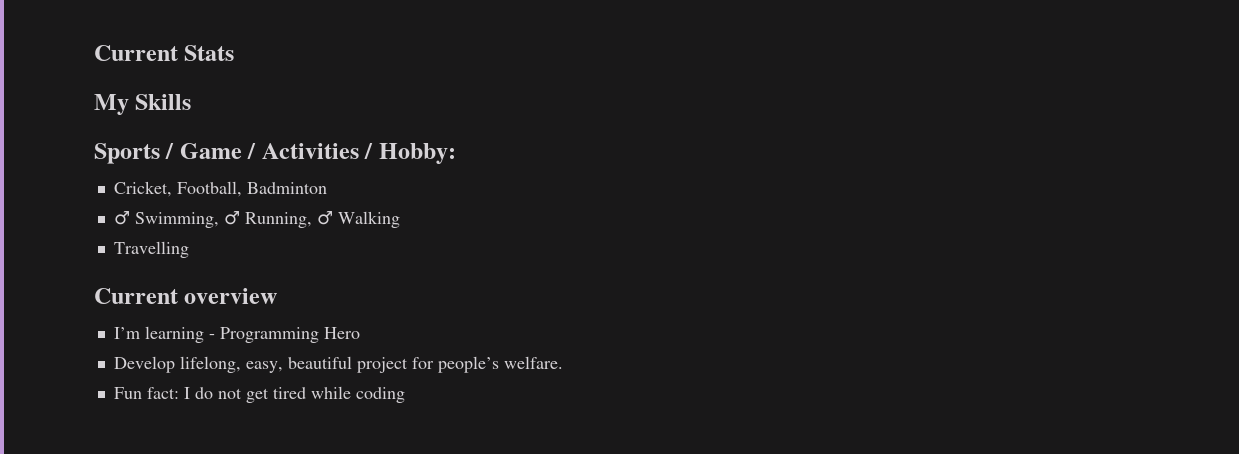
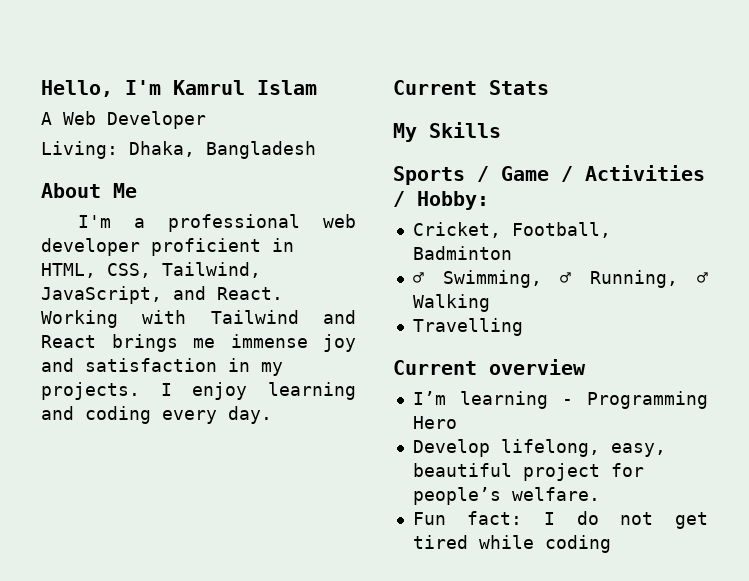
+ Hello, I'm Kamrul Islam
+ A Web Developer
+ Living: Dhaka, Bangladesh
+ About Me
+ I'm a professional web developer proficient in HTML, CSS, Tailwind, JavaScript, and React. Working with Tailwind and React brings me immense joy and satisfaction in my projects. I enjoy learning and coding every day.

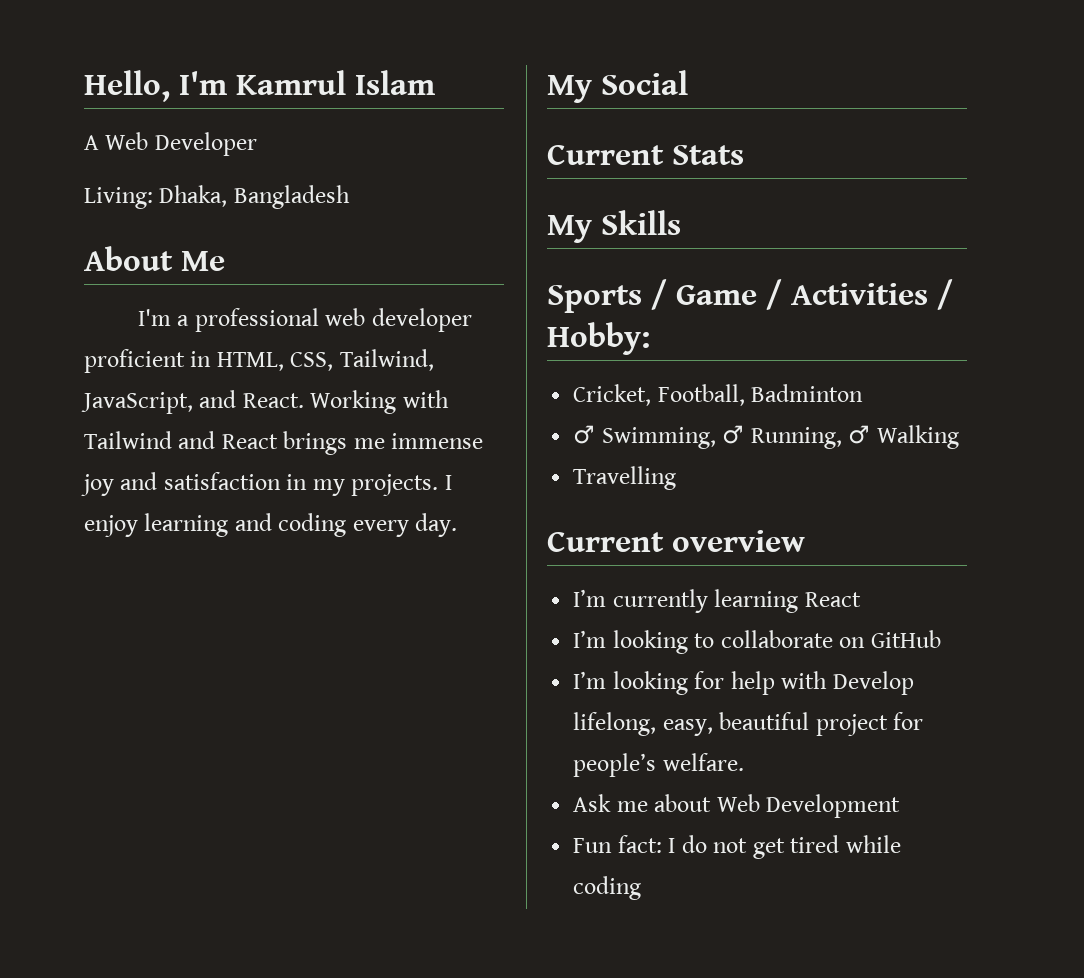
+ My Social
- I’m learning - Programming Hero
- Develop lifelong, easy, beautiful project for people’s welfare.
+ I’m currently learning React
+ I’m looking to collaborate on GitHub
+ I’m looking for help with Develop lifelong, easy, beautiful project for people’s welfare.
+ Ask me about Web Development

